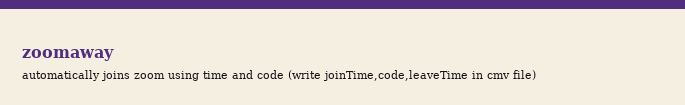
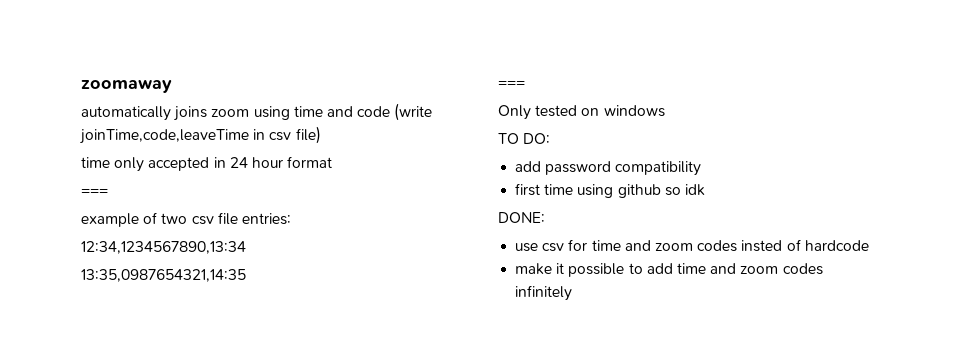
- automatically joins zoom using time and code (write joinTime,code,leaveTime in cmv file)
+ automatically joins zoom using time and code (write joinTime,code,leaveTime in csv file)
+ time only accepted in 24 hour format
+ ===
+ example of two csv file entries:
+ 12:34,1234567890,13:34
+ 13:35,0987654321,14:35
+ ===
+ Only tested on windows
+ TO DO:
+ add password compatibility
+ first time using github so idk
+ DONE:
+ use csv for time and zoom codes insted of hardcode
+ make it possible to add time and zoom codes infinitely

